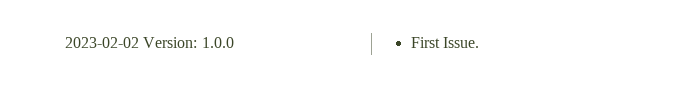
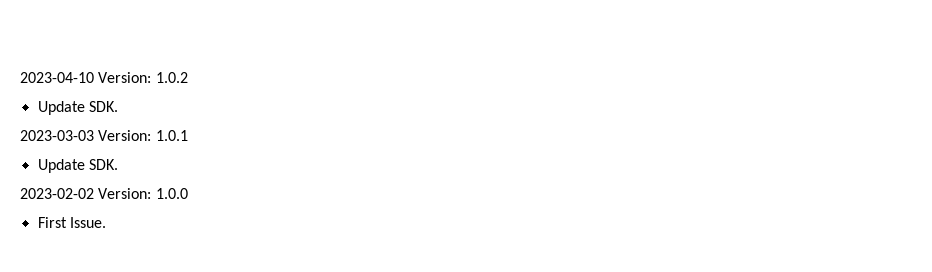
+ 2023-04-10 Version: 1.0.2
+ Update SDK.
+ 2023-03-03 Version: 1.0.1
+ Update SDK.

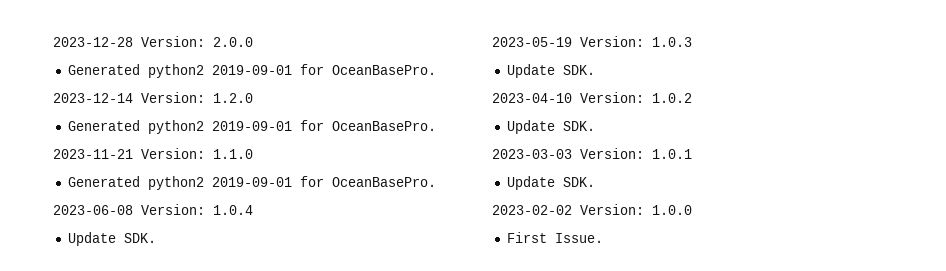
+ 2023-12-28 Version: 2.0.0
+ Generated python2 2019-09-01 for OceanBasePro.
+ 2023-12-14 Version: 1.2.0
+ Generated python2 2019-09-01 for OceanBasePro.
+ 2023-11-21 Version: 1.1.0
+ Generated python2 2019-09-01 for OceanBasePro.
+ 2023-06-08 Version: 1.0.4
+ Update SDK.
+ 2023-05-19 Version: 1.0.3
+ Update SDK.

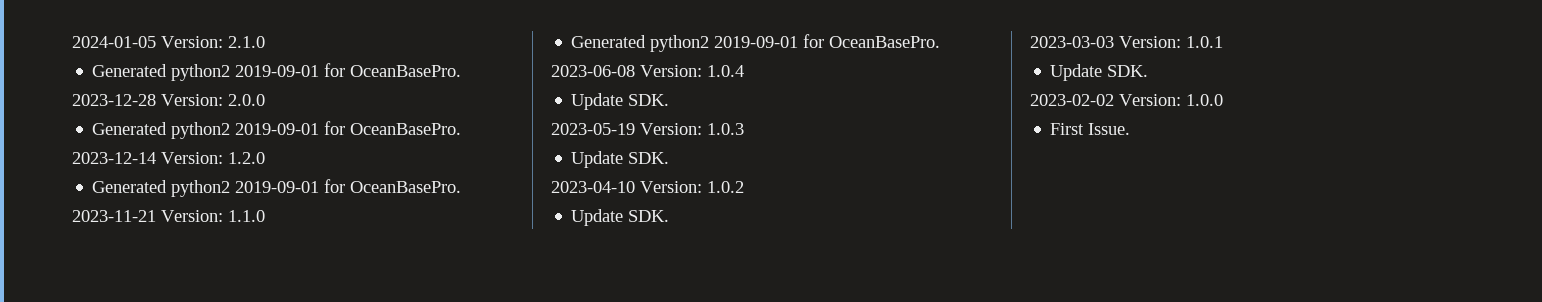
+ 2024-01-05 Version: 2.1.0
+ Generated python2 2019-09-01 for OceanBasePro.

